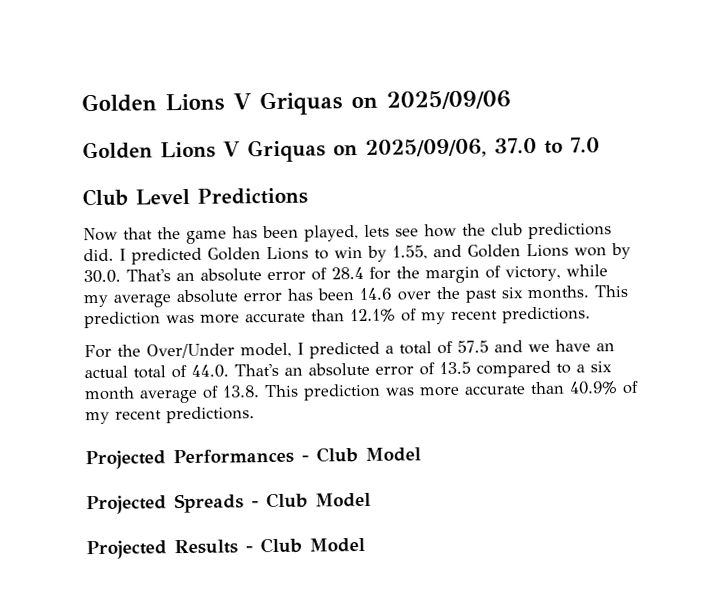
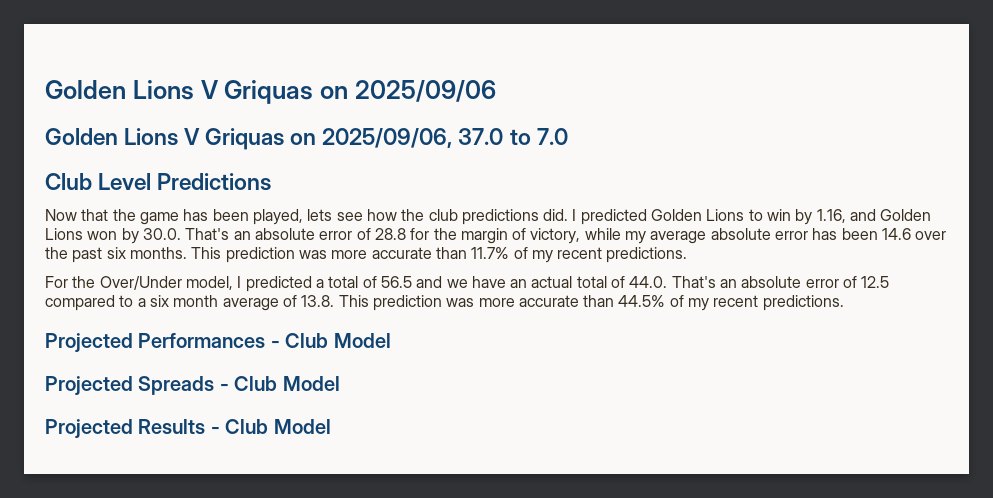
- I predicted Golden Lions to win by 1.55, and Golden Lions won by 30.0. That's an absolute error of 28.4 for the margin of victory, while my average absolute error has been 14.6 over the past six months.
+ I predicted Golden Lions to win by 1.16, and Golden Lions won by 30.0. That's an absolute error of 28.8 for the margin of victory, while my average absolute error has been 14.6 over the past six months.
- This prediction was more accurate than 12.1% of my recent predictions.
+ This prediction was more accurate than 11.7% of my recent predictions.
- For the Over/Under model, I predicted a total of 57.5 and we have an actual total of 44.0. That's an absolute error of 13.5 compared to a six month average of 13.8. This prediction was more accurate than 40.9% of my recent predictions.
+ For the Over/Under model, I predicted a total of 56.5 and we have an actual total of 44.0. That's an absolute error of 12.5 compared to a six month average of 13.8. This prediction was more accurate than 44.5% of my recent predictions.

